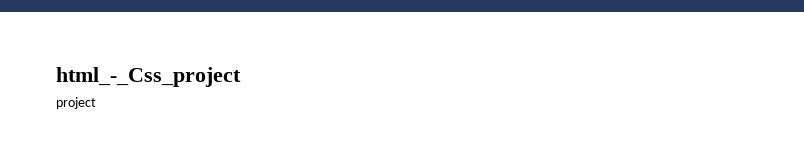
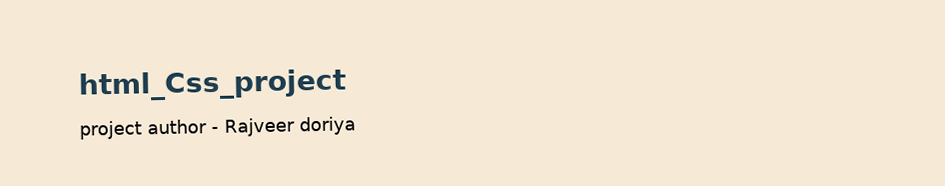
- html_-_Css_project
+ html_Css_project
- project
+ project author - Rajveer doriya

